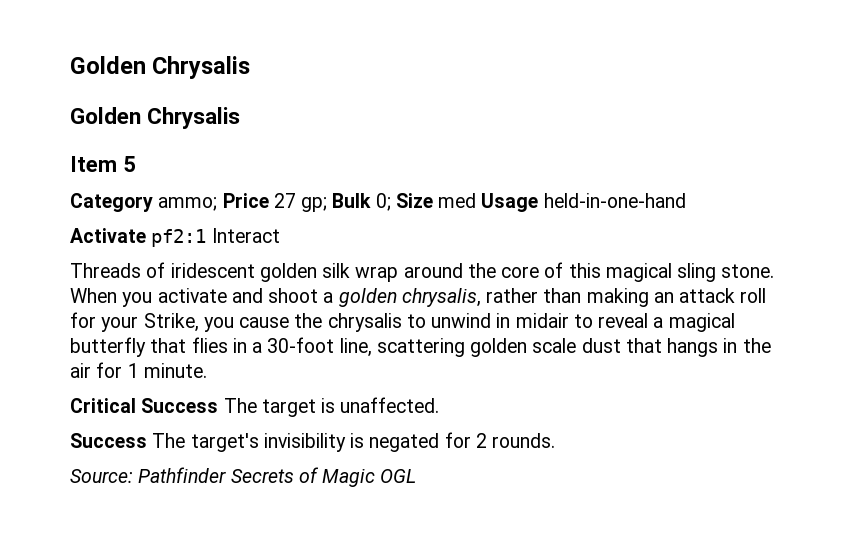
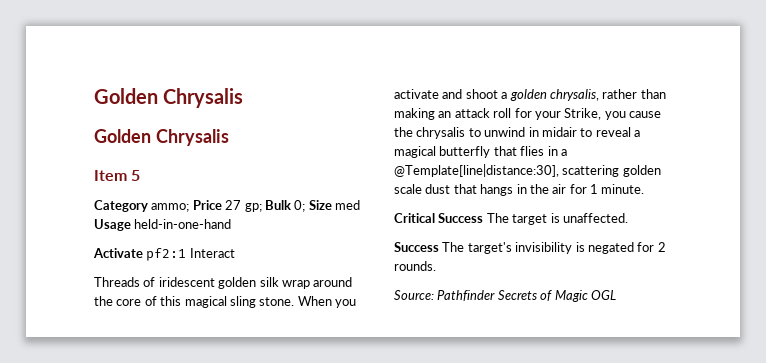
- When you activate and shoot a golden chrysalis, rather than making an attack roll for your Strike, you cause the chrysalis to unwind in midair to reveal a magical butterfly that flies in a 30-foot line, scattering golden scale dust that hangs in the air for 1 minute.
+ When you activate and shoot a golden chrysalis, rather than making an attack roll for your Strike, you cause the chrysalis to unwind in midair to reveal a magical butterfly that flies in a @Template[line|distance:30], scattering golden scale dust that hangs in the air for 1 minute.

